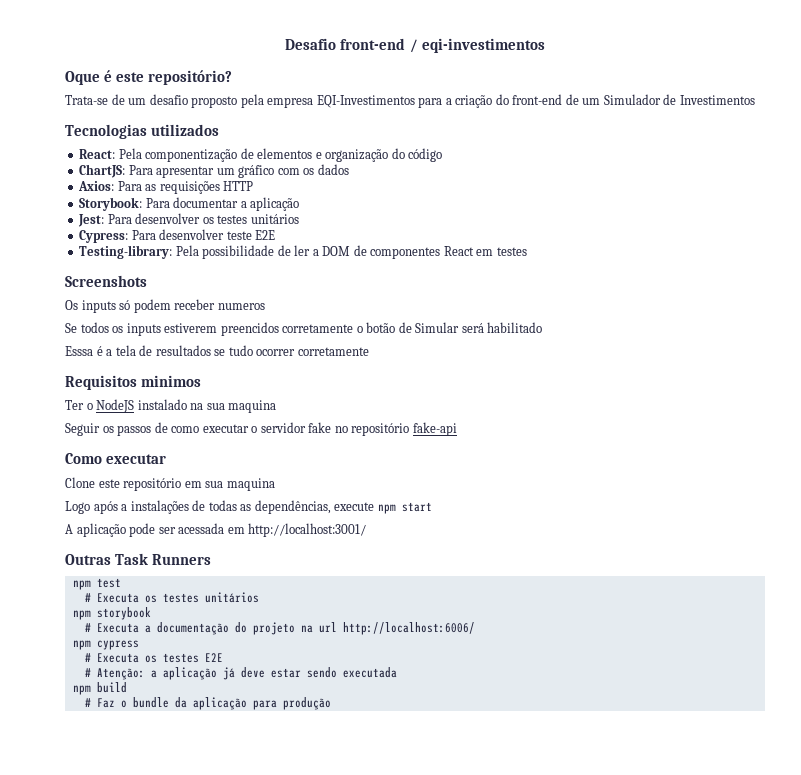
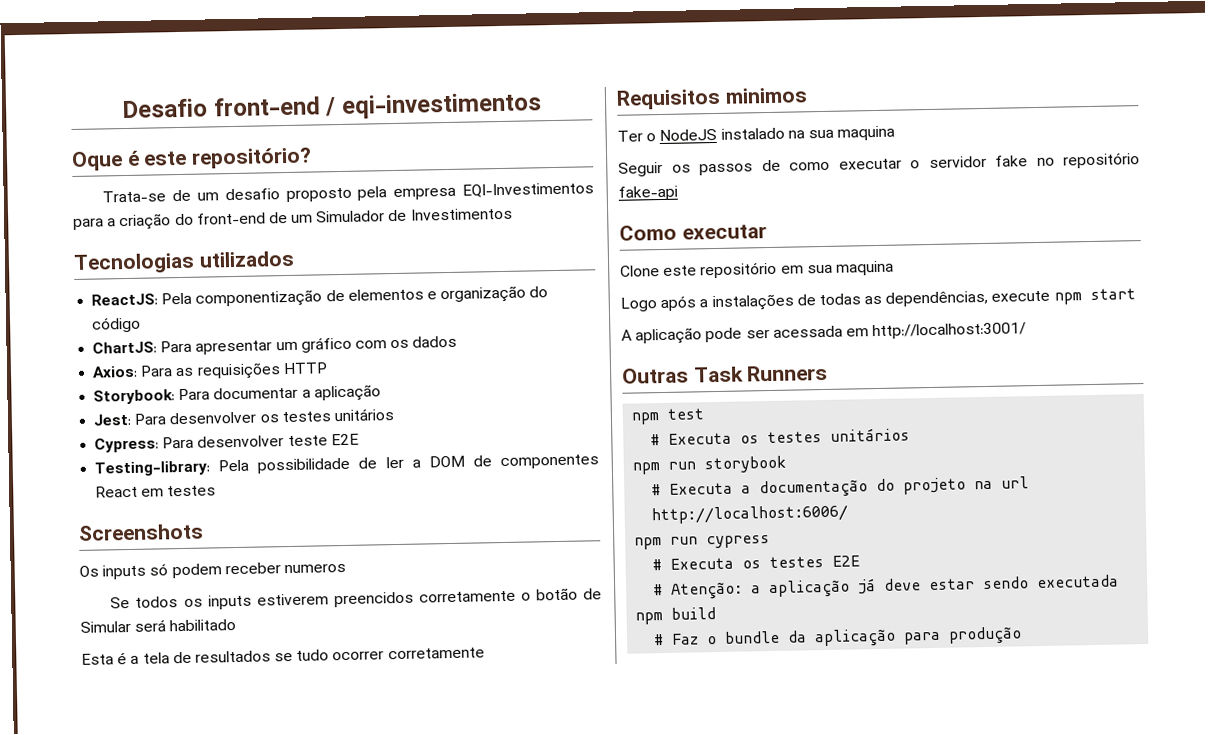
- React: Pela componentização de elementos e organização do código
+ ReactJS: Pela componentização de elementos e organização do código
- Esssa é a tela de resultados se tudo ocorrer corretamente
+ Esta é a tela de resultados se tudo ocorrer corretamente
- npm storybook
+ npm run storybook
- npm cypress
+ npm run cypress

